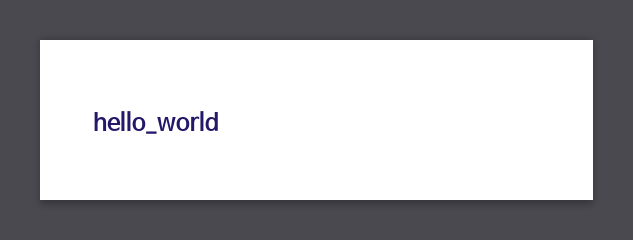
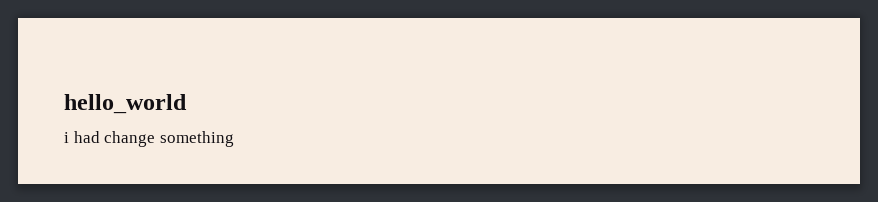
+ i had change something

